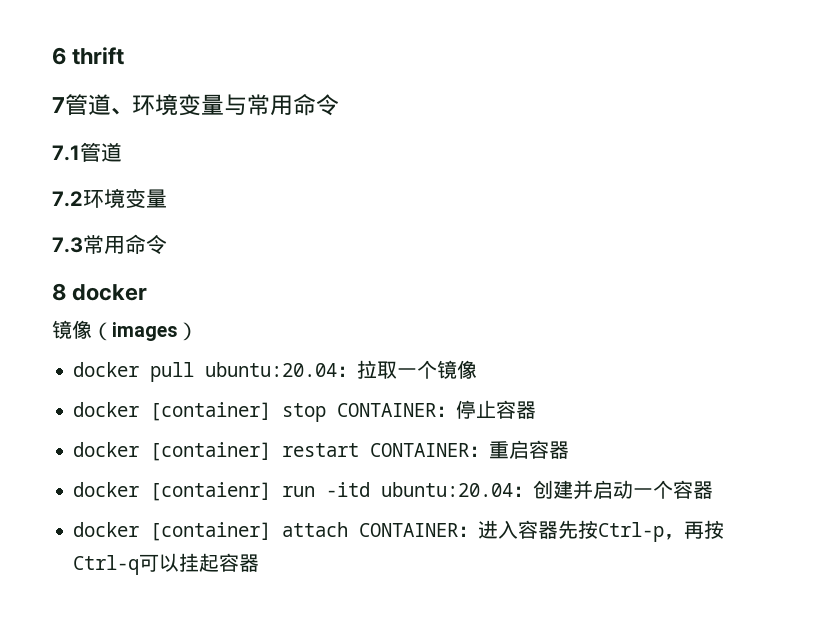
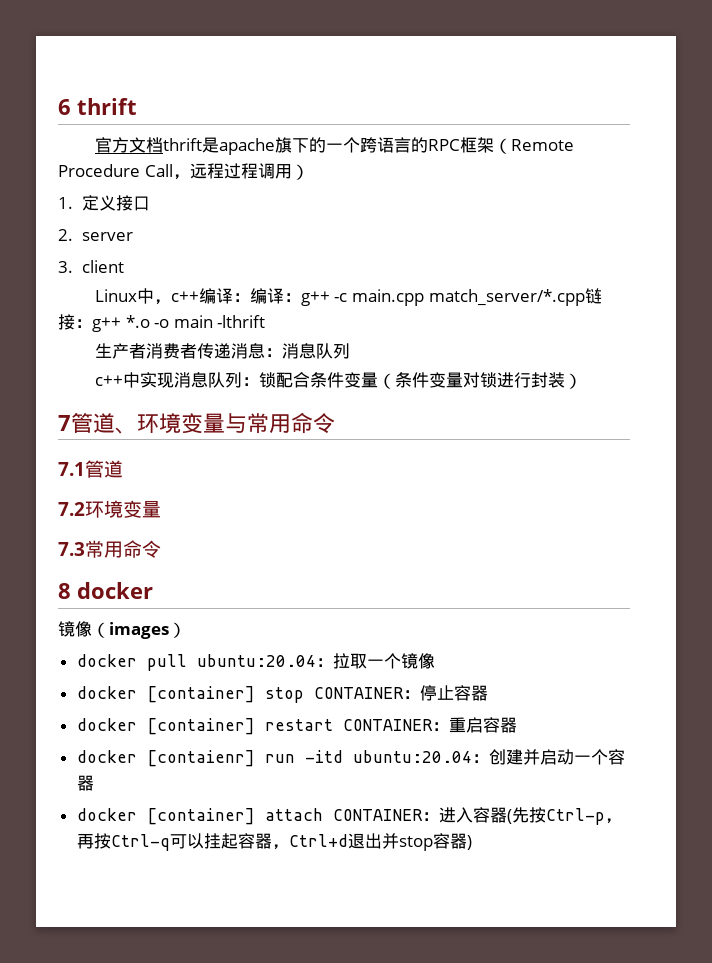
+ 官方文档thrift是apache旗下的一个跨语言的RPC框架（Remote Procedure Call，远程过程调用）
+ 1.定义接口
+ 2. server
+ 3. client
+ Linux中，c++编译：编译：g++ -c main.cpp match_server/*.cpp链接：g++ *.o -o main -lthrift
+ 生产者消费者传递消息：消息队列
+ c++中实现消息队列：锁配合条件变量（条件变量对锁进行封装）
- docker [container] attach CONTAINER：进入容器先按Ctrl-p，再按Ctrl-q可以挂起容器
+ docker [container] attach CONTAINER：进入容器(先按Ctrl-p，再按Ctrl-q可以挂起容器，Ctrl+d退出并stop容器)

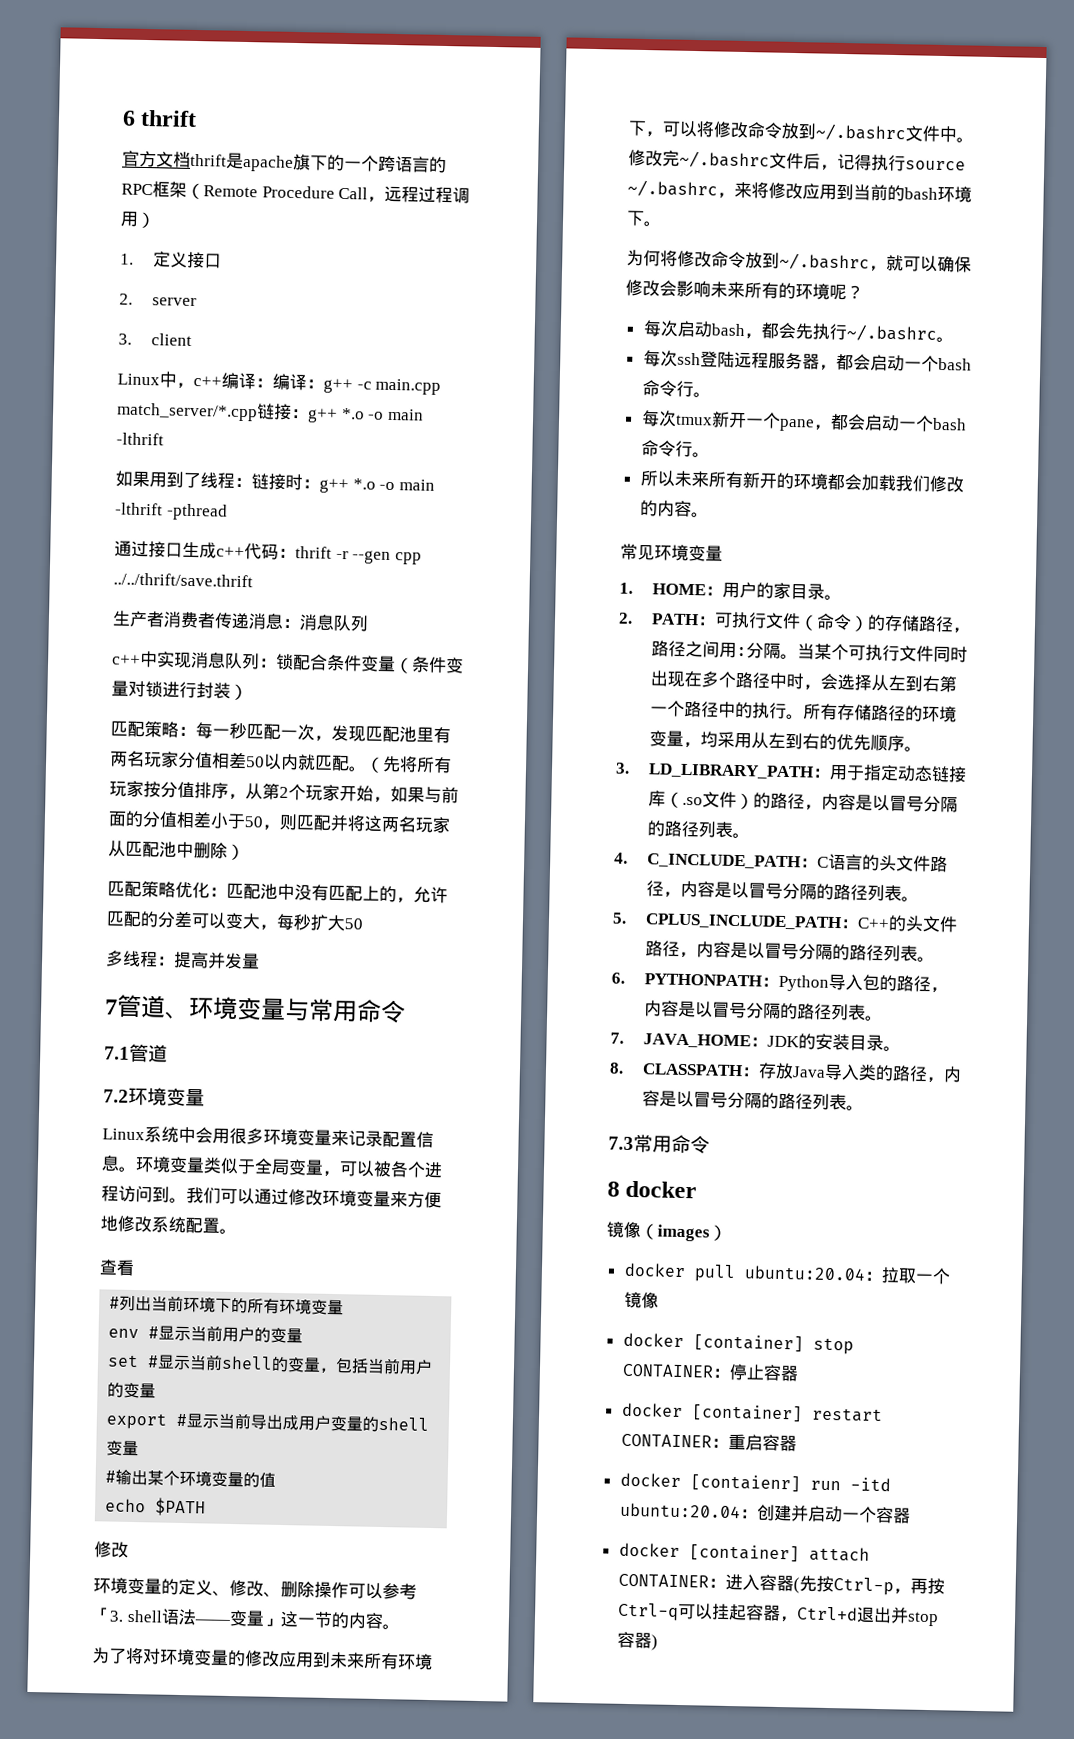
+ 如果用到了线程：链接时：g++ *.o -o main -lthrift -pthread
+ 通过接口生成c++代码：thrift -r --gen cpp ../../thrift/save.thrift
+ 匹配策略：每一秒匹配一次，发现匹配池里有两名玩家分值相差50以内就匹配。（先将所有玩家按分值排序，从第2个玩家开始，如果与前面的分值相差小于50，则匹配并将这两名玩家从匹配池中删除）
+ 匹配策略优化：匹配池中没有匹配上的，允许匹配的分差可以变大，每秒扩大50
+ 多线程：提高并发量
+ Linux系统中会用很多环境变量来记录配置信息。环境变量类似于全局变量，可以被各个进程访问到。我们可以通过修改环境变量来方便地修改系统配置。
+ 查看
+ #列出当前环境下的所有环境变量
+ env #显示当前用户的变量
+ set #显示当前shell的变量，包括当前用户的变量
+ export #显示当前导出成用户变量的shell变量
+ #输出某个环境变量的值
+ echo $PATH
+ 修改
+ 环境变量的定义、修改、删除操作可以参考「3. shell语法——变量」这一节的内容。
+ 为了将对环境变量的修改应用到未来所有环境下，可以将修改命令放到~/.bashrc文件中。修改完~/.bashrc文件后，记得执行source ~/.bashrc，来将修改应用到当前的bash环境下。
+ 为何将修改命令放到~/.bashrc，就可以确保修改会影响未来所有的环境呢？
+ 每次启动bash，都会先执行~/.bashrc。
+ 每次ssh登陆远程服务器，都会启动一个bash命令行。
+ 每次tmux新开一个pane，都会启动一个bash命令行。
+ 所以未来所有新开的环境都会加载我们修改的内容。
+ 常见环境变量
+ 1. HOME：用户的家目录。
+ 2. PATH：可执行文件（命令）的存储路径，路径之间用:分隔。当某个可执行文件同时出现在多个路径中时，会选择从左到右第一个路径中的执行。所有存储路径的环境变量，均采用从左到右的优先顺序。
+ 3. LD_LIBRARY_PATH：用于指定动态链接库（.so文件）的路径，内容是以冒号分隔的路径列表。
+ 4. C_INCLUDE_PATH：C语言的头文件路径，内容是以冒号分隔的路径列表。
+ 5. CPLUS_INCLUDE_PATH：C++的头文件路径，内容是以冒号分隔的路径列表。
+ 6. PYTHONPATH：Python导入包的路径，内容是以冒号分隔的路径列表。
+ 7. JAVA_HOME：JDK的安装目录。
+ 8. CLASSPATH：存放Java导入类的路径，内容是以冒号分隔的路径列表。

